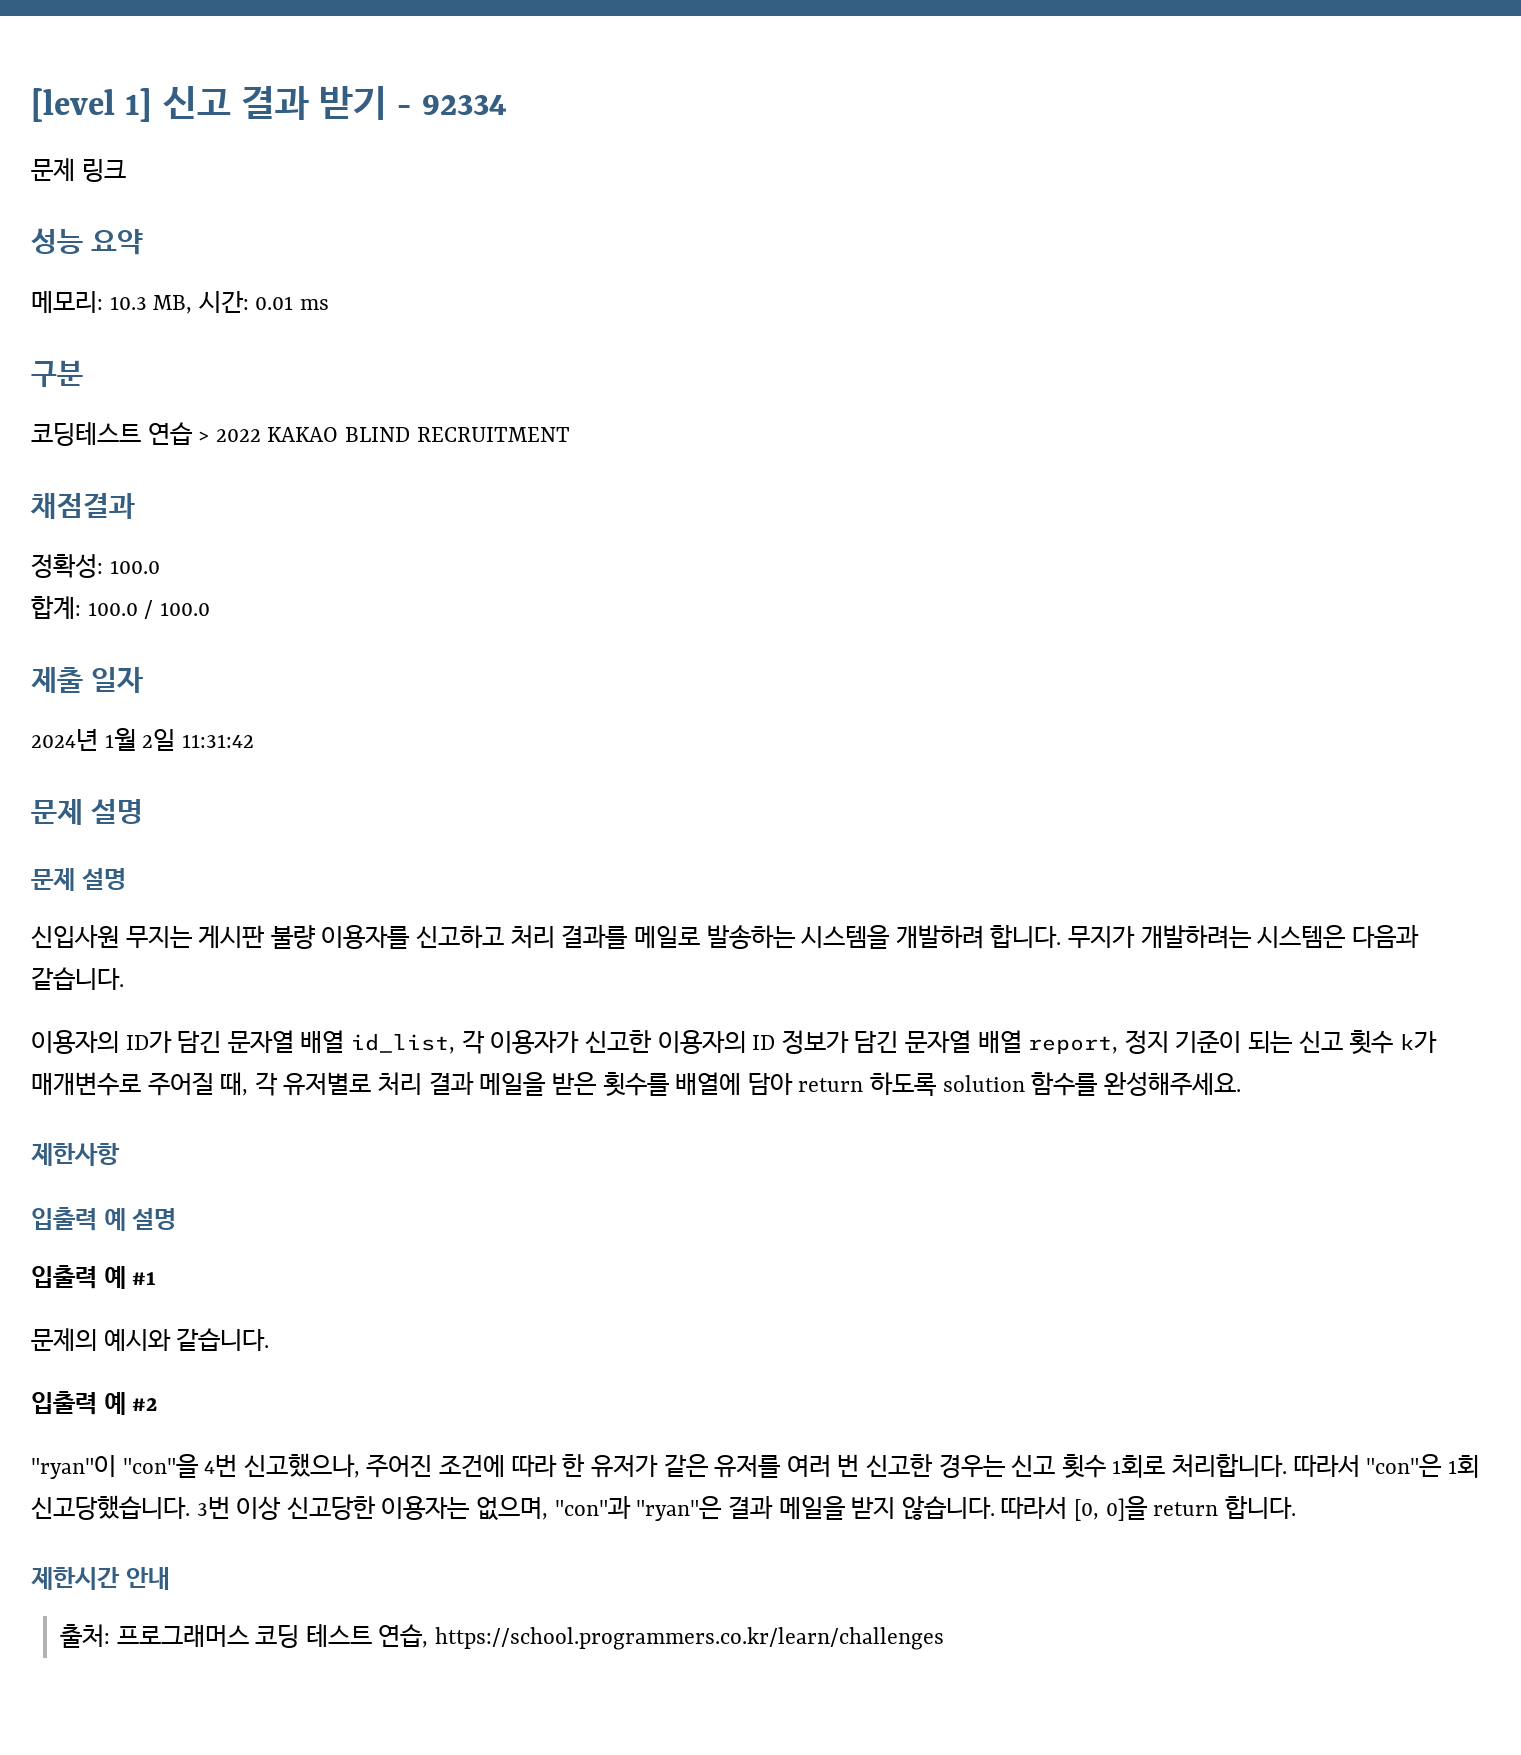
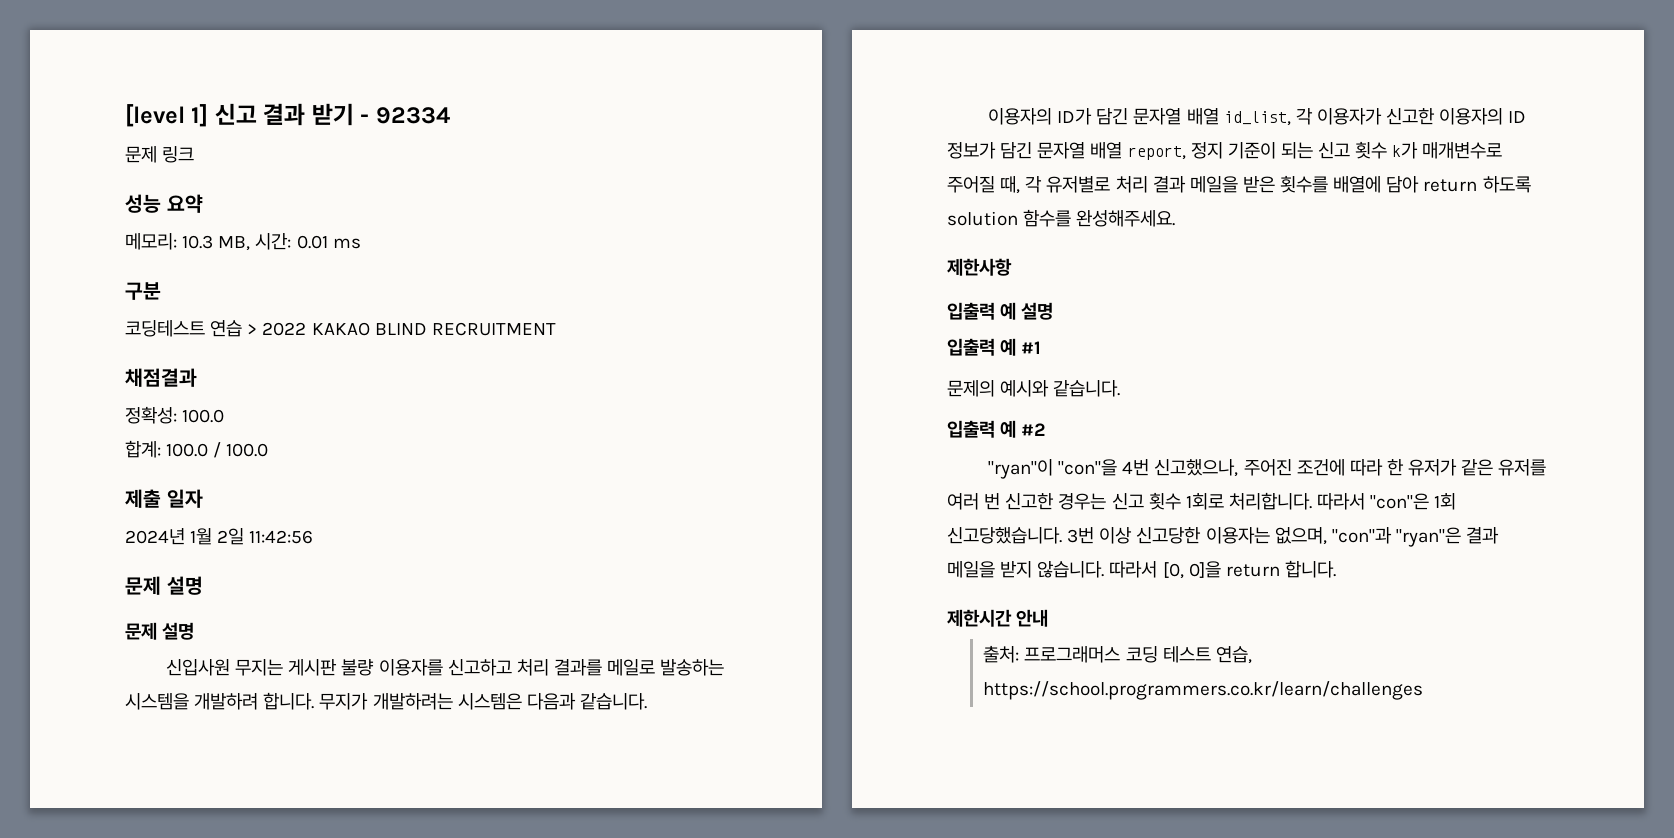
- 2024년 1월 2일 11:31:42
+ 2024년 1월 2일 11:42:56

